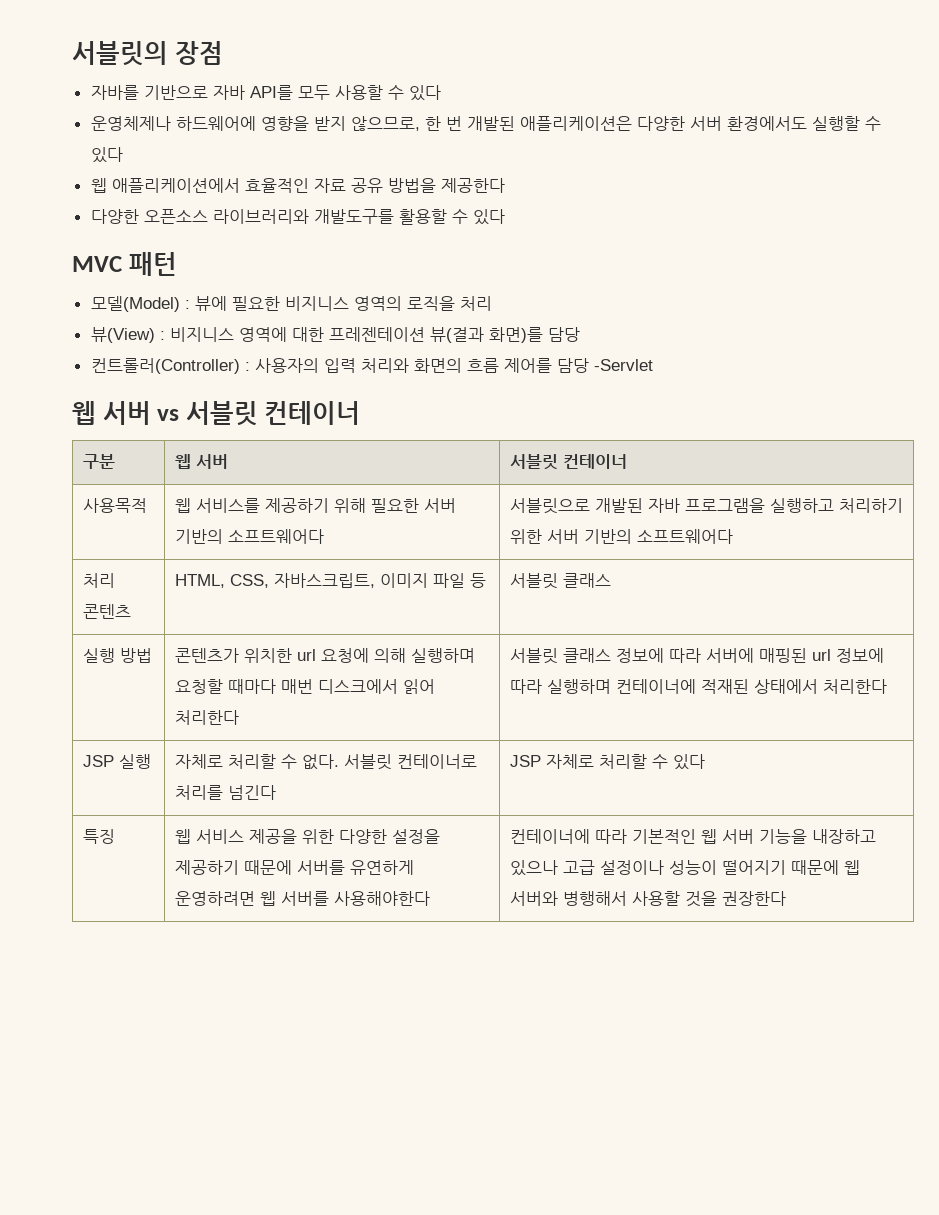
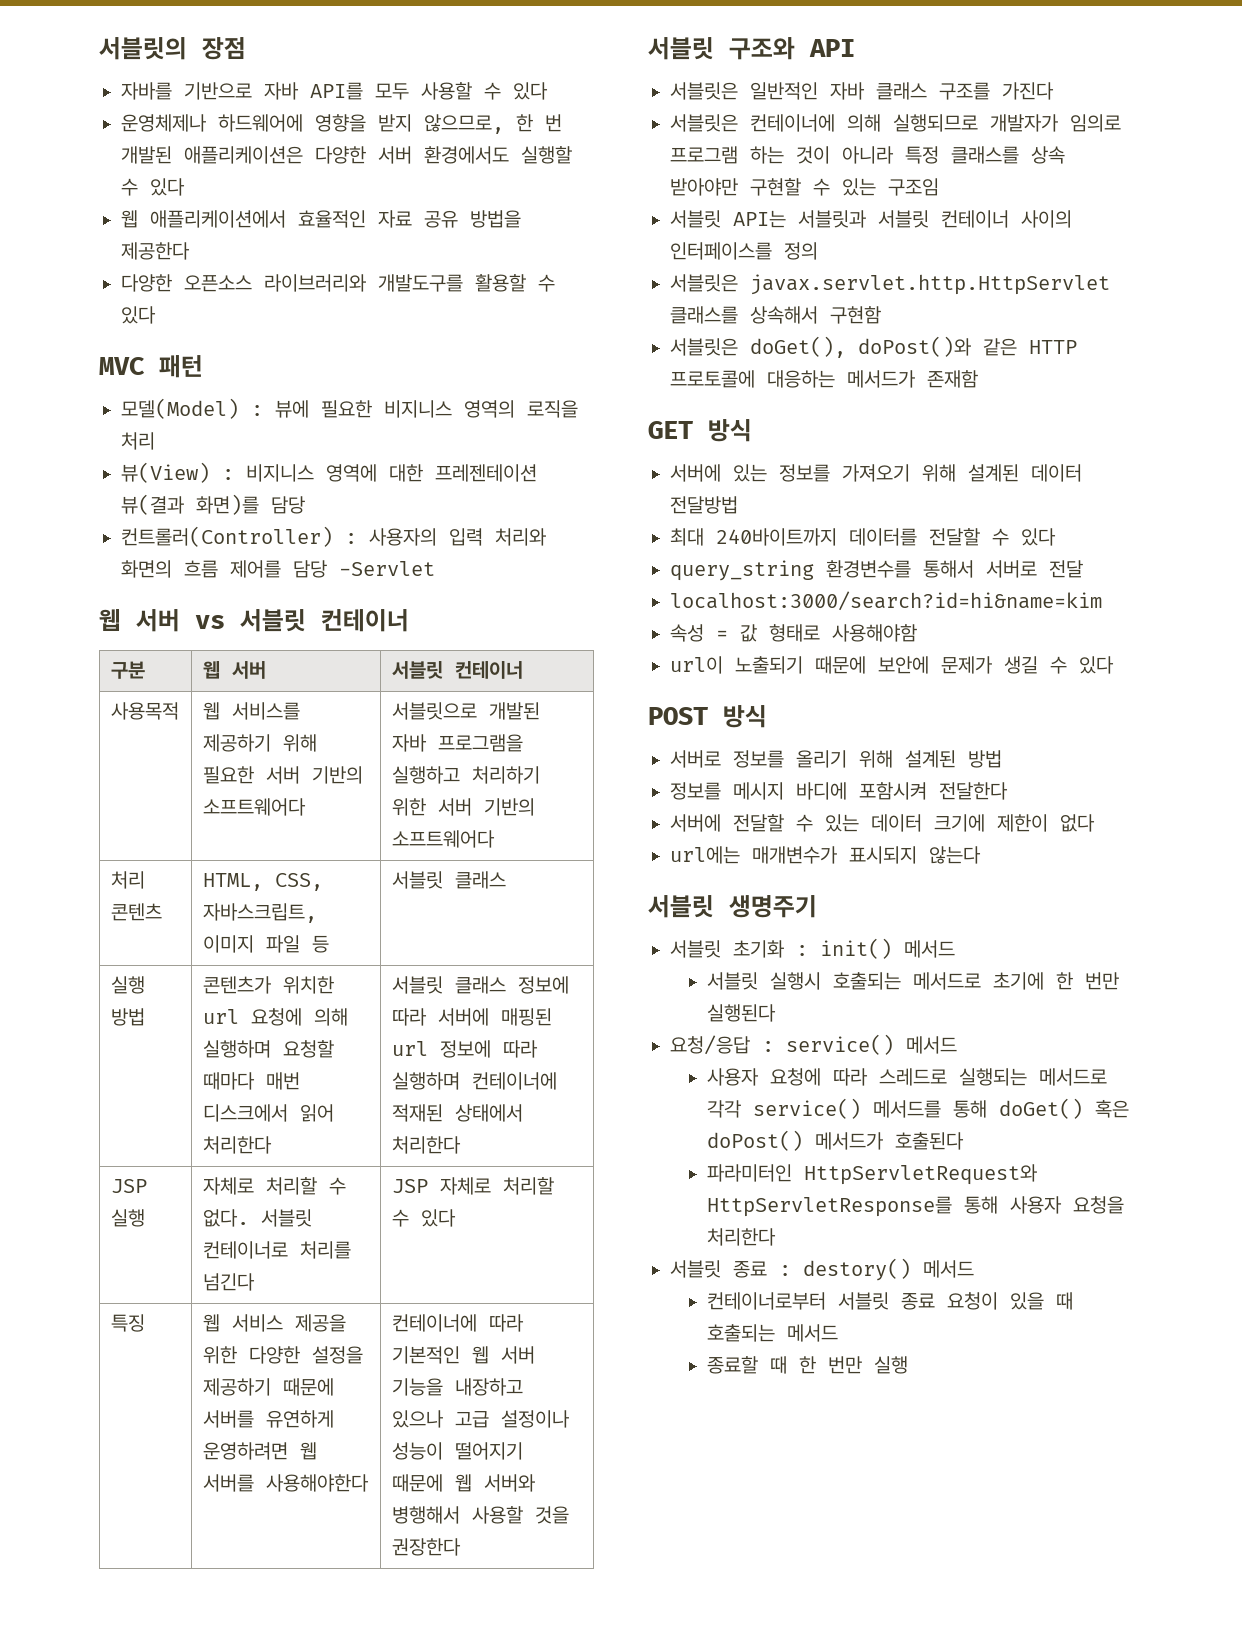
+ 서블릿 구조와 API
+ 서블릿은 일반적인 자바 클래스 구조를 가진다
+ 서블릿은 컨테이너에 의해 실행되므로 개발자가 임의로 프로그램 하는 것이 아니라 특정 클래스를 상속 받아야만 구현할 수 있는 구조임
+ 서블릿 API는 서블릿과 서블릿 컨테이너 사이의 인터페이스를 정의
+ 서블릿은 javax.servlet.http.HttpServlet 클래스를 상속해서 구현함
+ 서블릿은 doGet(), doPost()와 같은 HTTP 프로토콜에 대응하는 메서드가 존재함
+ GET 방식
+ 서버에 있는 정보를 가져오기 위해 설계된 데이터 전달방법
+ 최대 240바이트까지 데이터를 전달할 수 있다
+ query_string 환경변수를 통해서 서버로 전달
+ localhost:3000/search?id=hi&name=kim
+ 속성 = 값 형태로 사용해야함
+ url이 노출되기 때문에 보안에 문제가 생길 수 있다
+ POST 방식
+ 서버로 정보를 올리기 위해 설계된 방법
+ 정보를 메시지 바디에 포함시켜 전달한다
+ 서버에 전달할 수 있는 데이터 크기에 제한이 없다
+ url에는 매개변수가 표시되지 않는다
+ 서블릿 생명주기
+ 서블릿 초기화 : init() 메서드
+ 서블릿 실행시 호출되는 메서드로 초기에 한 번만 실행된다
+ 요청/응답 : service() 메서드
+ 사용자 요청에 따라 스레드로 실행되는 메서드로 각각 service() 메서드를 통해 doGet() 혹은 doPost() 메서드가 호출된다
+ 파라미터인 HttpServletRequest와 HttpServletResponse를 통해 사용자 요청을 처리한다
+ 서블릿 종료 : destory() 메서드
+ 컨테이너로부터 서블릿 종료 요청이 있을 때 호출되는 메서드
+ 종료할 때 한 번만 실행

